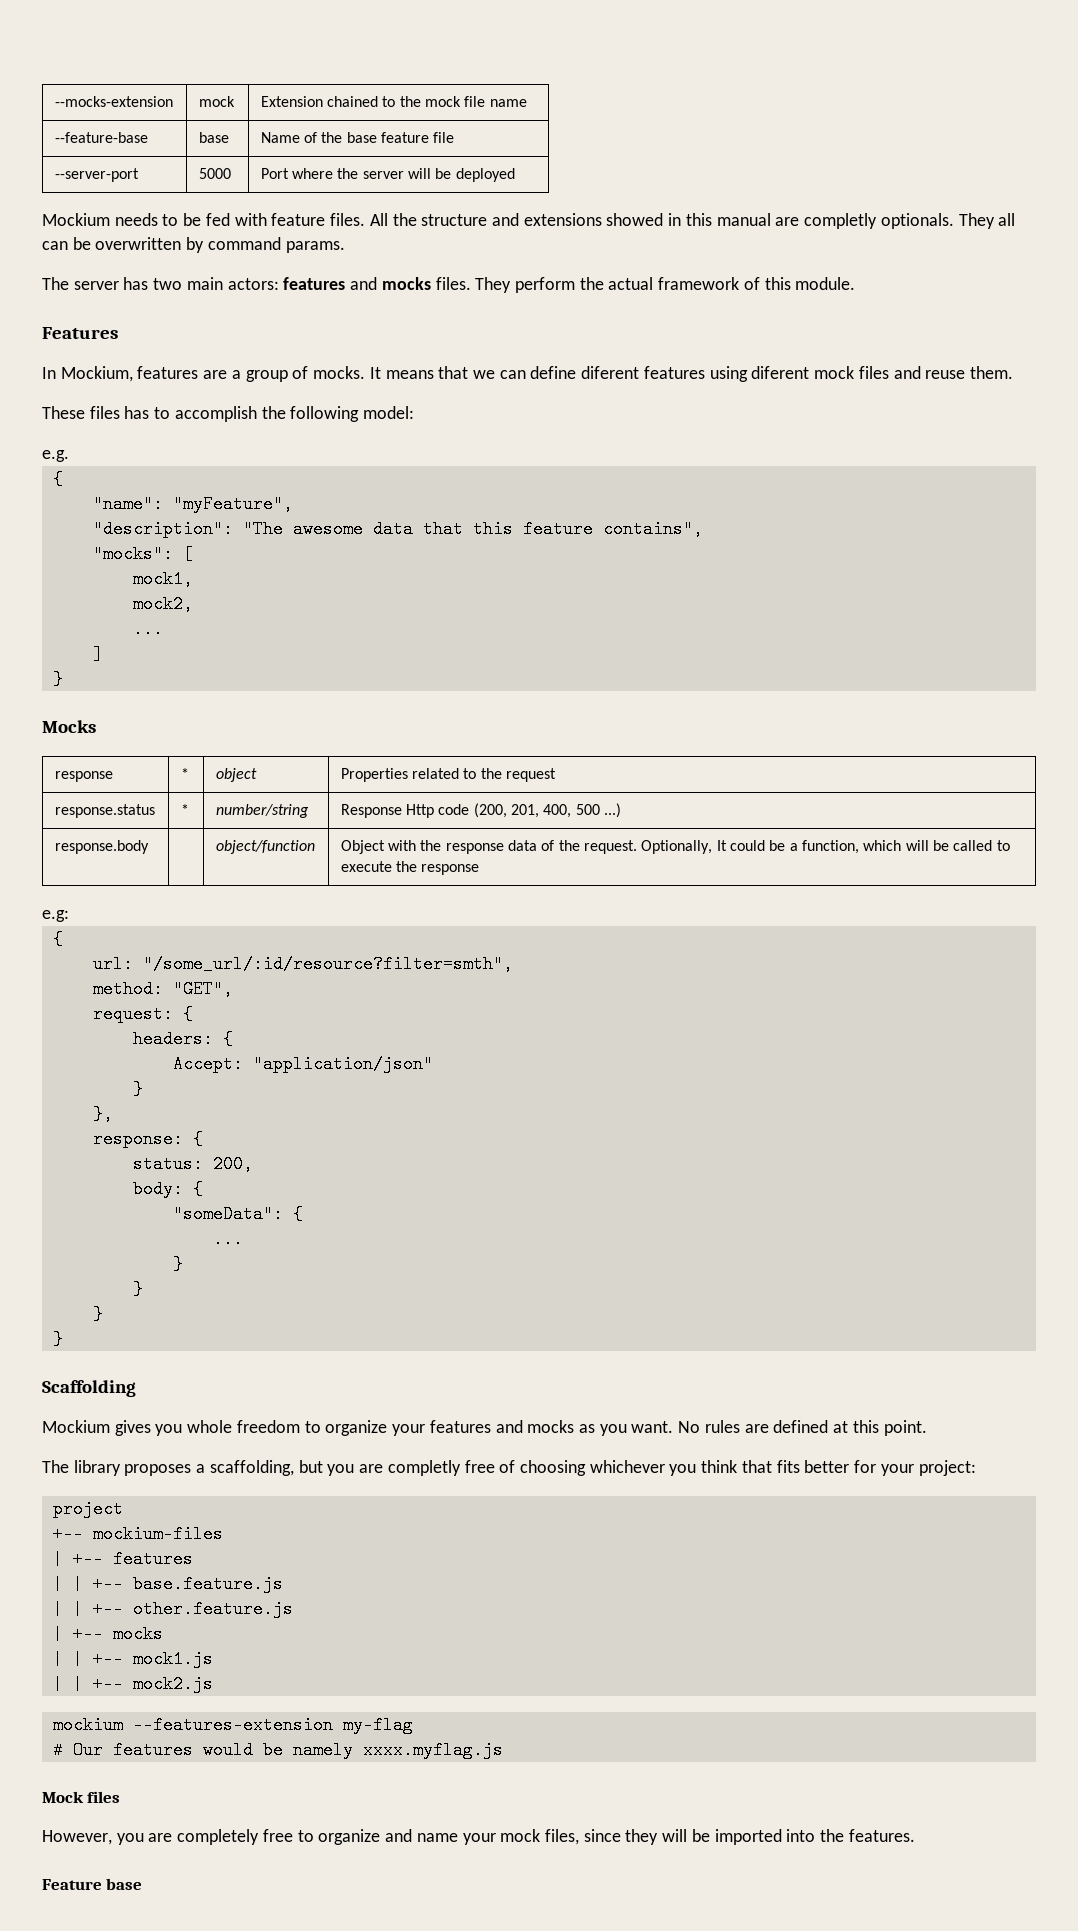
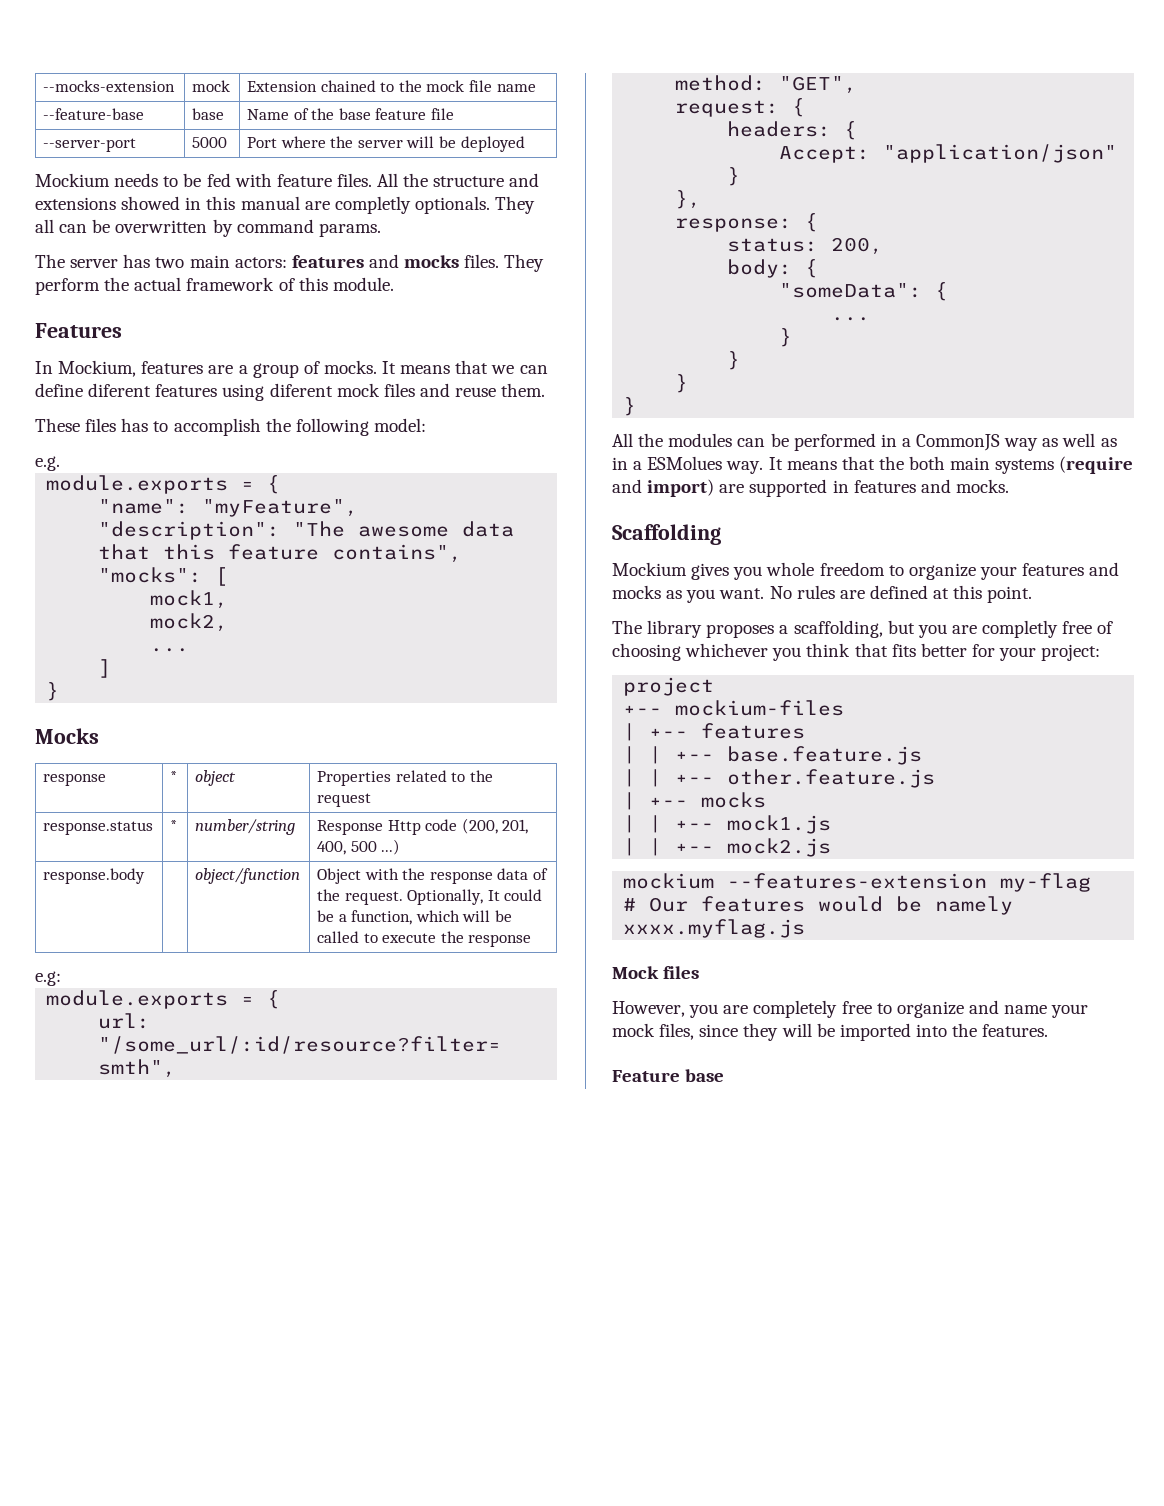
  e.g.
- {
+ module.exports = {
  e.g:
- {
+ module.exports = {
+ All the modules can be performed in a CommonJS way as well as in a ESMolues way. It means that the both main systems (require and import) are supported in features and mocks.

